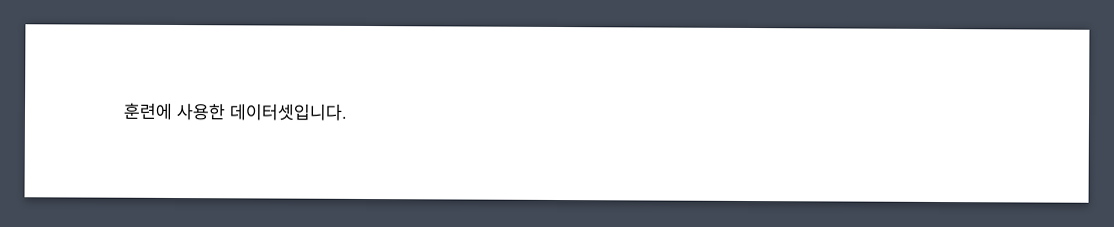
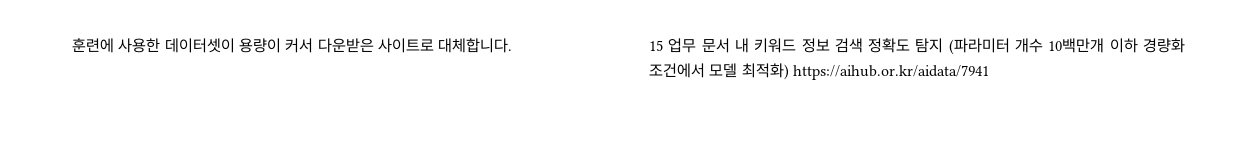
- 훈련에 사용한 데이터셋입니다.
+ 훈련에 사용한 데이터셋이 용량이 커서 다운받은 사이트로 대체합니다.
+ 15 업무 문서 내 키워드 정보 검색 정확도 탐지 (파라미터 개수 10백만개 이하 경량화 조건에서 모델 최적화) https://aihub.or.kr/aidata/7941

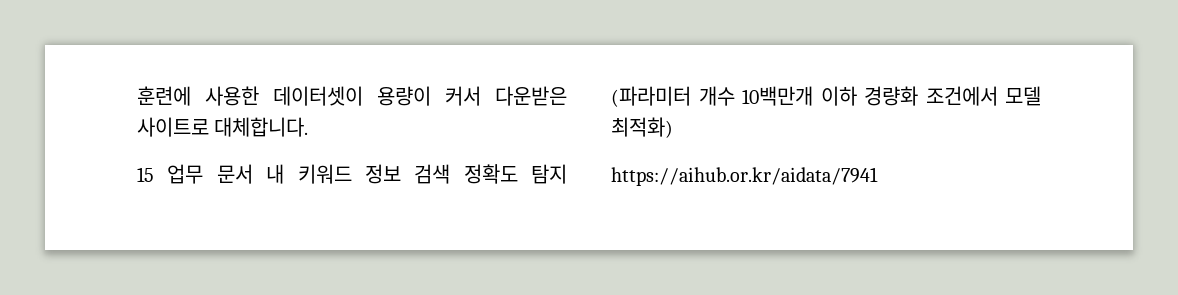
- 15 업무 문서 내 키워드 정보 검색 정확도 탐지 (파라미터 개수 10백만개 이하 경량화 조건에서 모델 최적화) https://aihub.or.kr/aidata/7941
+ 15 업무 문서 내 키워드 정보 검색 정확도 탐지 (파라미터 개수 10백만개 이하 경량화 조건에서 모델 최적화)
+ https://aihub.or.kr/aidata/7941

